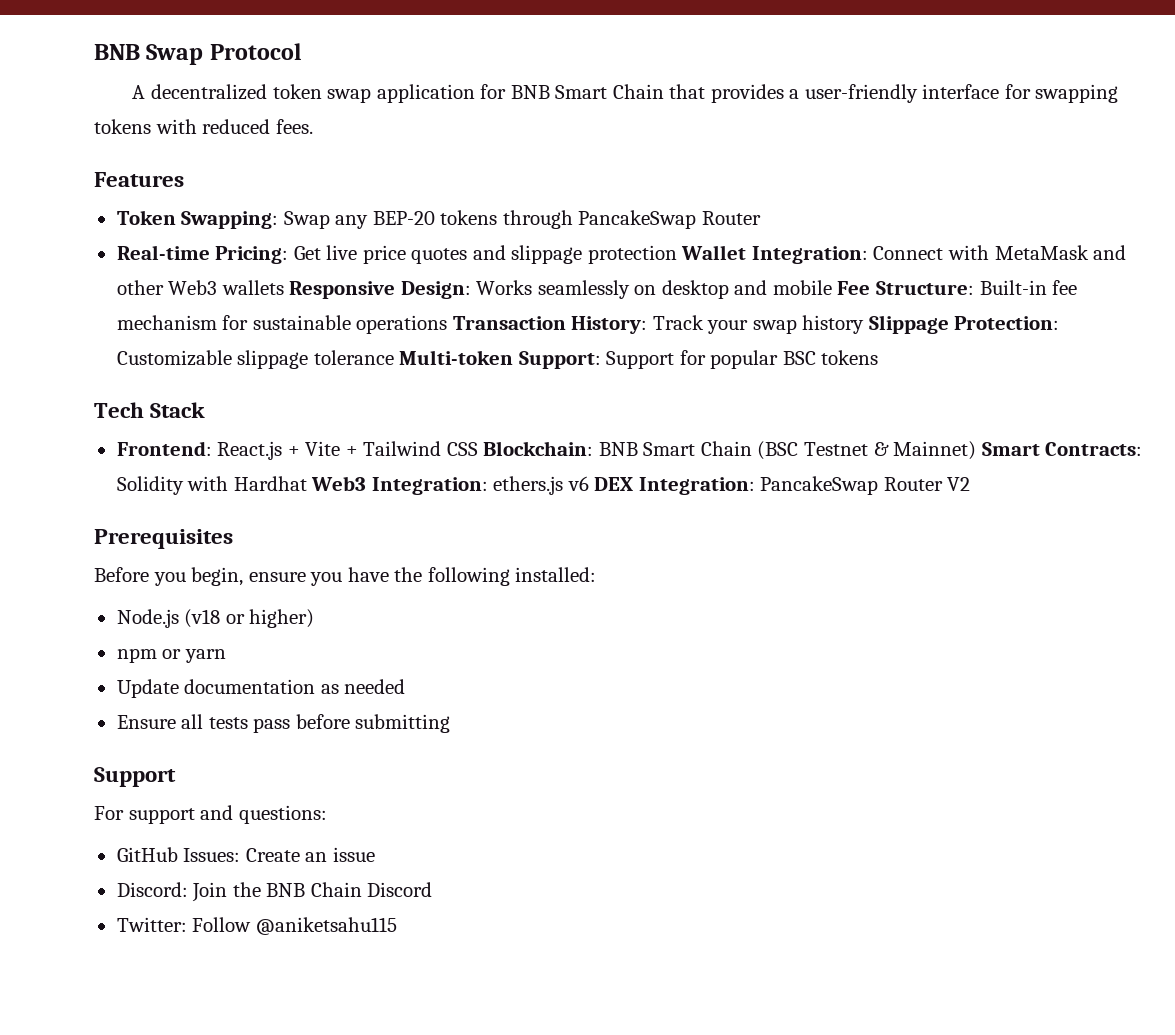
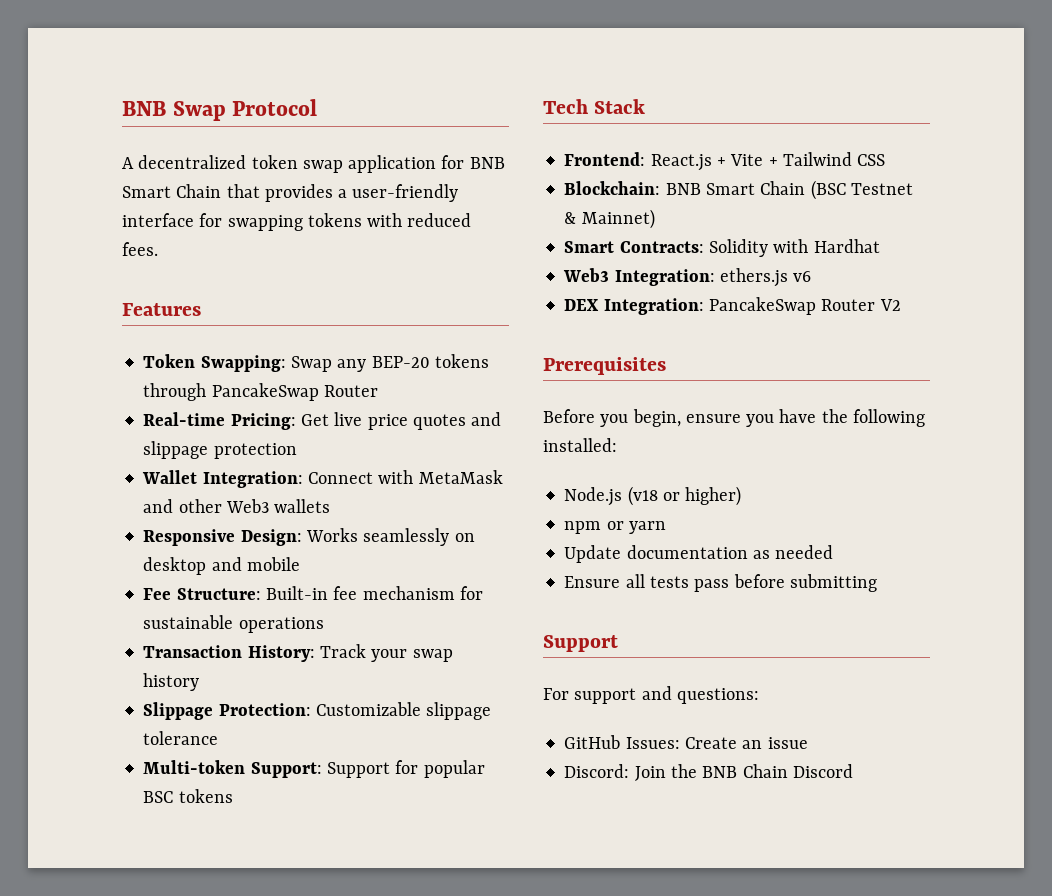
- Real-time Pricing: Get live price quotes and slippage protection Wallet Integration: Connect with MetaMask and other Web3 wallets Responsive Design: Works seamlessly on desktop and mobile Fee Structure: Built-in fee mechanism for sustainable operations Transaction History: Track your swap history Slippage Protection: Customizable slippage tolerance Multi-token Support: Support for popular BSC tokens
+ Real-time Pricing: Get live price quotes and slippage protection
+ Wallet Integration: Connect with MetaMask and other Web3 wallets
+ Responsive Design: Works seamlessly on desktop and mobile
+ Fee Structure: Built-in fee mechanism for sustainable operations
+ Transaction History: Track your swap history
+ Slippage Protection: Customizable slippage tolerance
+ Multi-token Support: Support for popular BSC tokens
- Frontend: React.js + Vite + Tailwind CSS Blockchain: BNB Smart Chain (BSC Testnet & Mainnet) Smart Contracts: Solidity with Hardhat Web3 Integration: ethers.js v6 DEX Integration: PancakeSwap Router V2
+ Frontend: React.js + Vite + Tailwind CSS
+ Blockchain: BNB Smart Chain (BSC Testnet & Mainnet)
+ Smart Contracts: Solidity with Hardhat
+ Web3 Integration: ethers.js v6
+ DEX Integration: PancakeSwap Router V2
- Twitter: Follow @aniketsahu115

